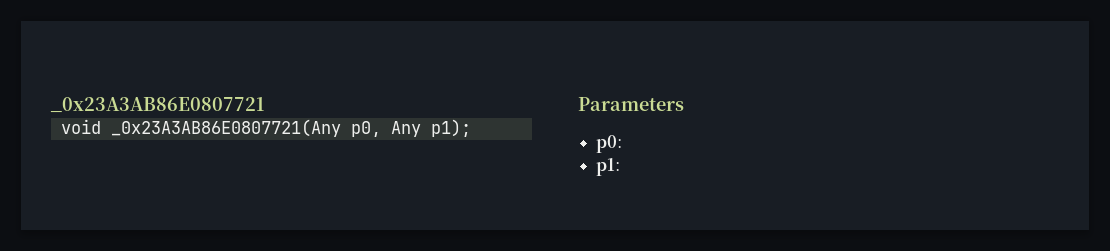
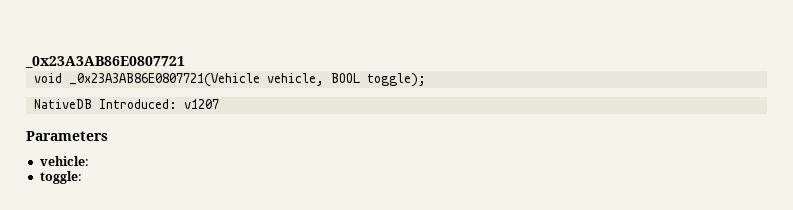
- void _0x23A3AB86E0807721(Any p0, Any p1);
+ void _0x23A3AB86E0807721(Vehicle vehicle, BOOL toggle);
+ NativeDB Introduced: v1207
- p0:
- p1:
+ vehicle:
+ toggle:

